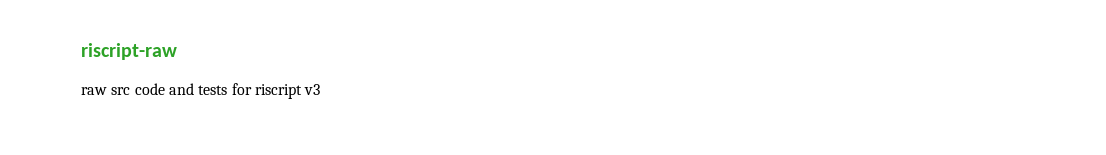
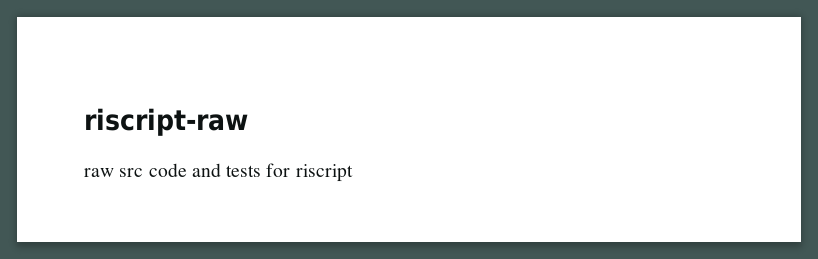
- raw src code and tests for riscript v3
+ raw src code and tests for riscript

